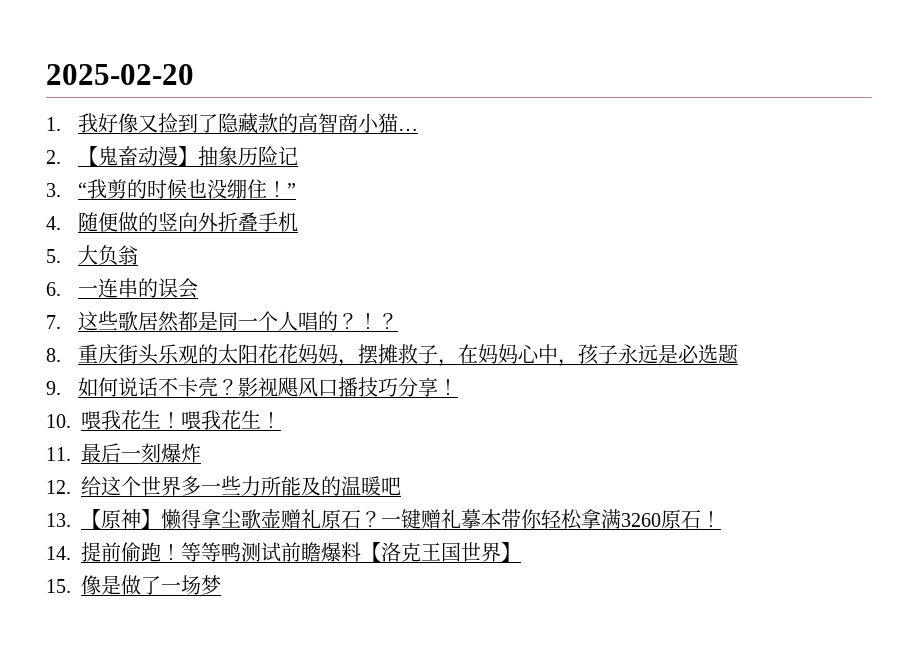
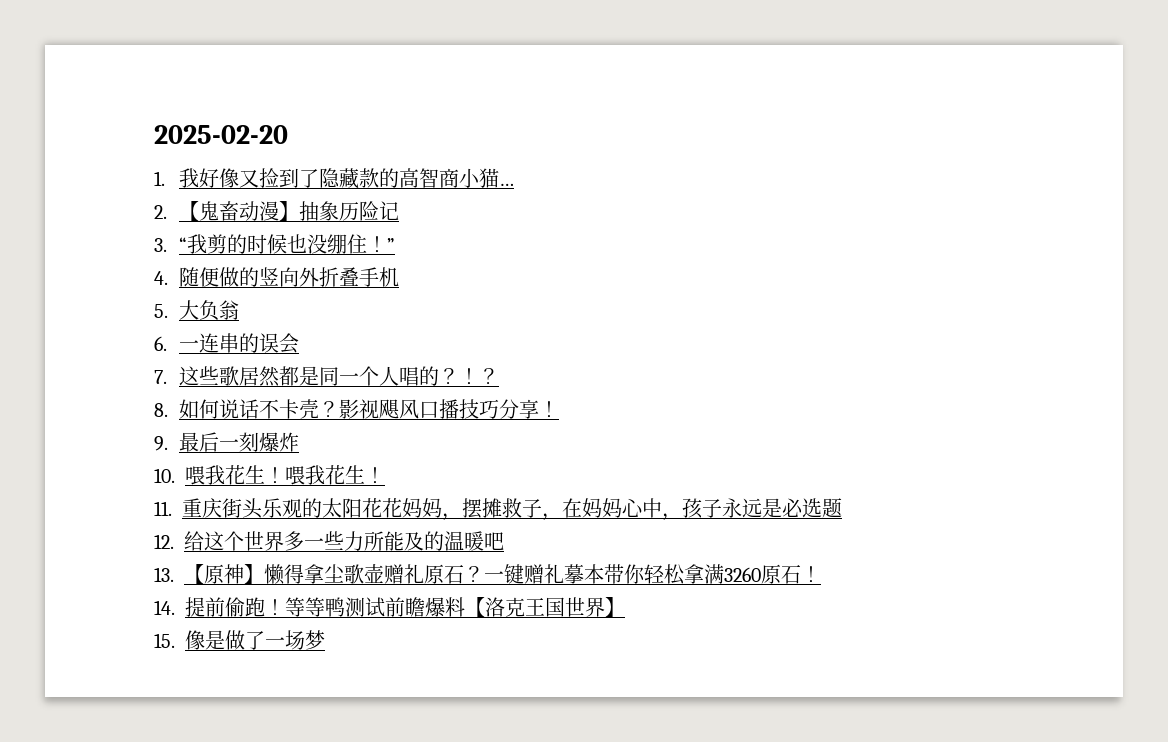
- 8.重庆街头乐观的太阳花花妈妈，摆摊救子，在妈妈心中，孩子永远是必选题
+ 8.如何说话不卡壳？影视飓风口播技巧分享！
+ 9.最后一刻爆炸
+ 10.喂我花生！喂我花生！
+ 11.重庆街头乐观的太阳花花妈妈，摆摊救子，在妈妈心中，孩子永远是必选题
- 9.如何说话不卡壳？影视飓风口播技巧分享！
- 10.喂我花生！喂我花生！
- 11.最后一刻爆炸

